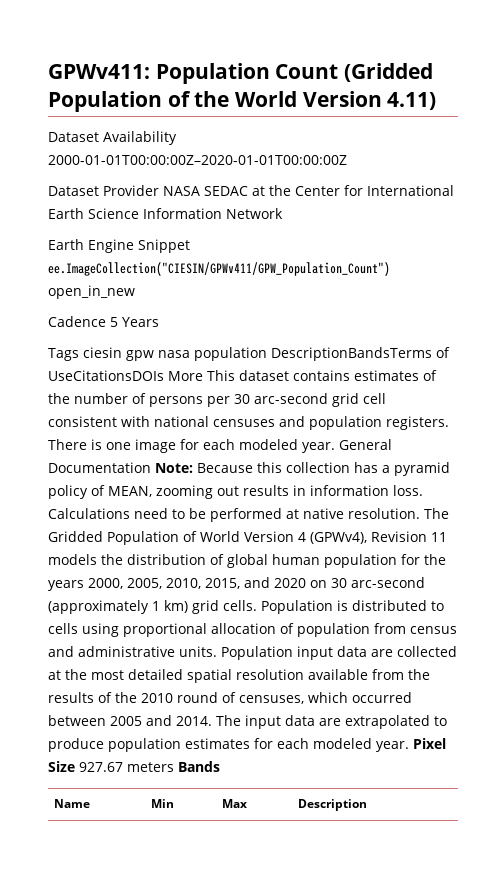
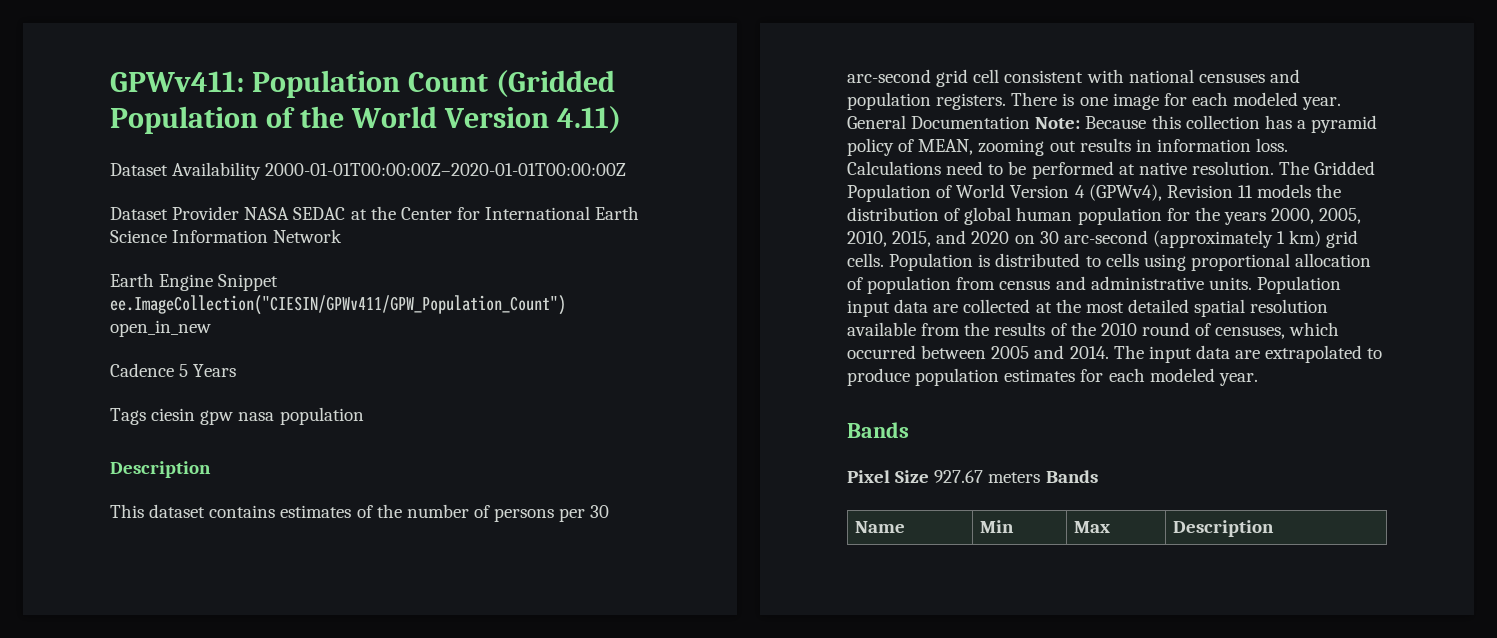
- Tags ciesin gpw nasa population DescriptionBandsTerms of UseCitationsDOIs More This dataset contains estimates of the number of persons per 30 arc-second grid cell consistent with national censuses and population registers.
+ Tags ciesin gpw nasa population
+ Description
+ This dataset contains estimates of the number of persons per 30 arc-second grid cell consistent with national censuses and population registers.
- The input data are extrapolated to produce population estimates for each modeled year. Pixel Size 927.67 meters Bands
+ The input data are extrapolated to produce population estimates for each modeled year.
+ Bands
+ Pixel Size 927.67 meters Bands

